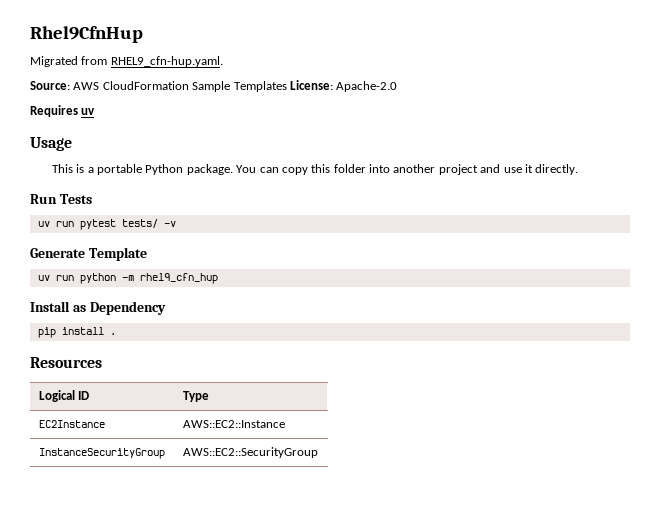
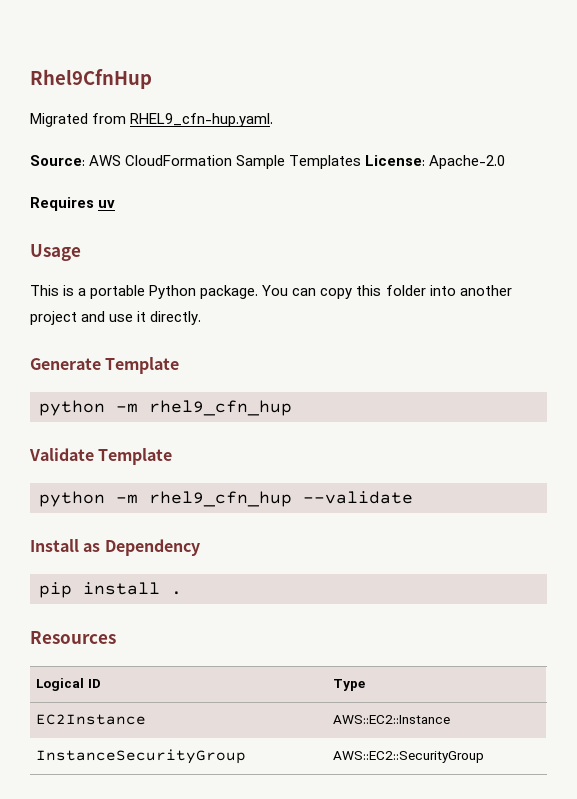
- Run Tests
- uv run pytest tests/ -v
  Generate Template
- uv run python -m rhel9_cfn_hup
+ python -m rhel9_cfn_hup
+ Validate Template
+ python -m rhel9_cfn_hup --validate

